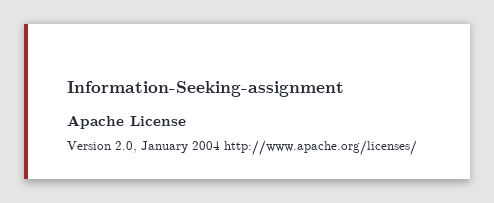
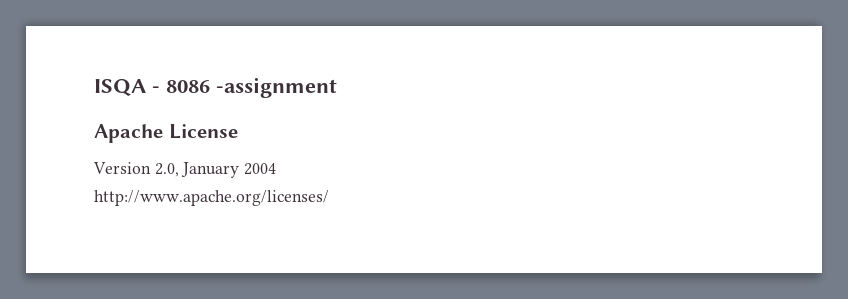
- Information-Seeking-assignment
+ ISQA - 8086 -assignment
- Version 2.0, January 2004 http://www.apache.org/licenses/
+ Version 2.0, January 2004
+ http://www.apache.org/licenses/

